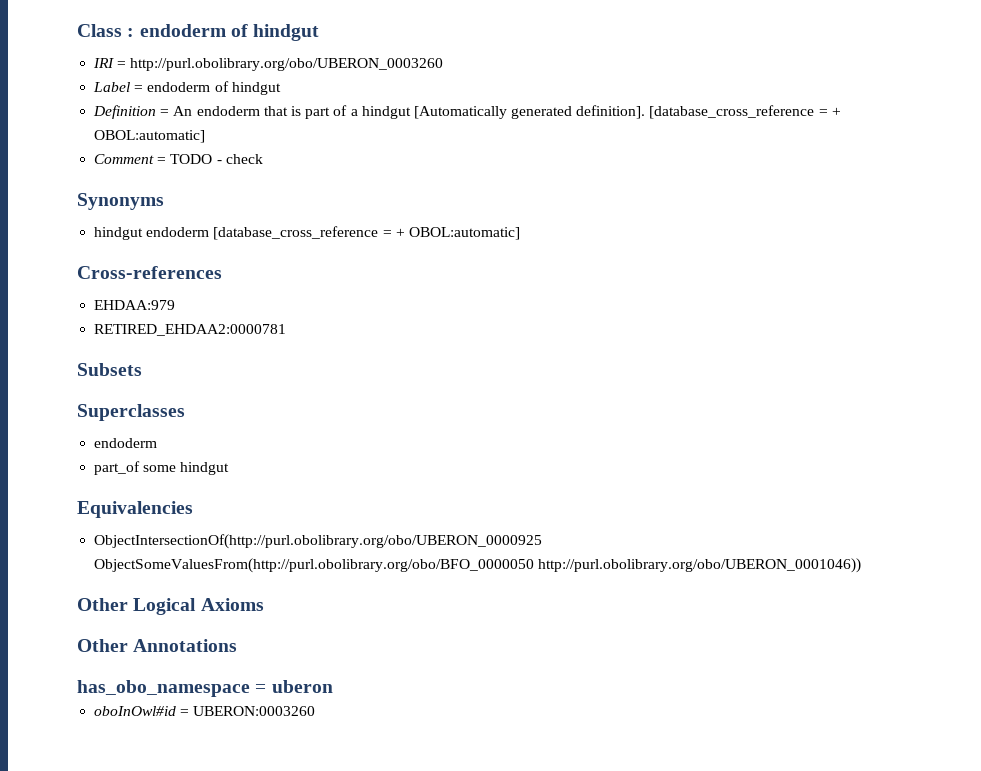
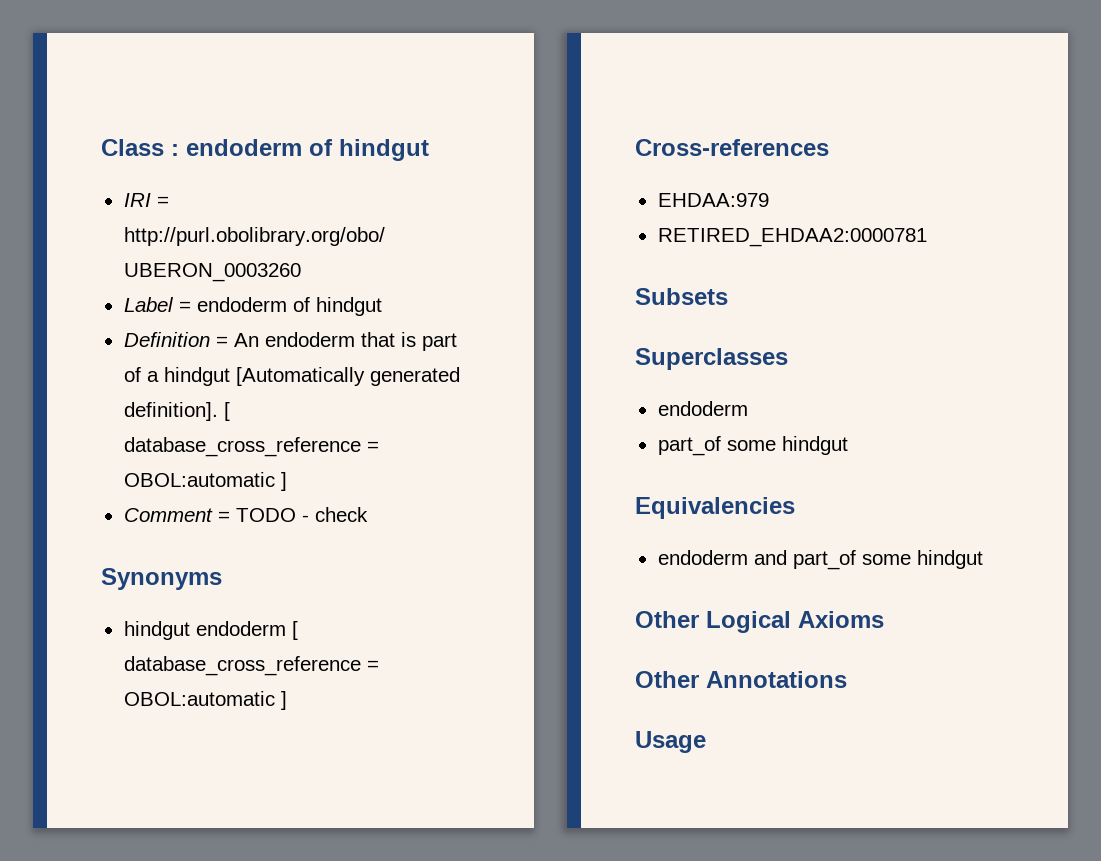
- Definition = An endoderm that is part of a hindgut [Automatically generated definition]. [database_cross_reference = + OBOL:automatic]
+ Definition = An endoderm that is part of a hindgut [Automatically generated definition]. [ database_cross_reference = OBOL:automatic ]
- hindgut endoderm [database_cross_reference = + OBOL:automatic]
+ hindgut endoderm [ database_cross_reference = OBOL:automatic ]
- ObjectIntersectionOf(http://purl.obolibrary.org/obo/UBERON_0000925 ObjectSomeValuesFrom(http://purl.obolibrary.org/obo/BFO_0000050 http://purl.obolibrary.org/obo/UBERON_0001046))
+ endoderm and part_of some hindgut
- has_obo_namespace = uberon
- oboInOwl#id = UBERON:0003260
+ Usage

